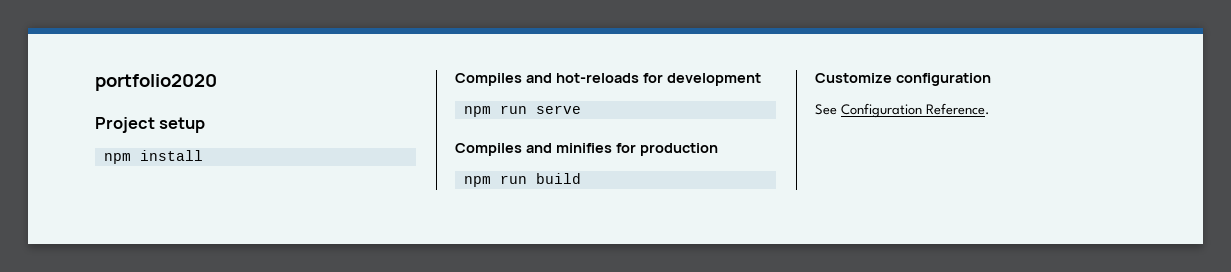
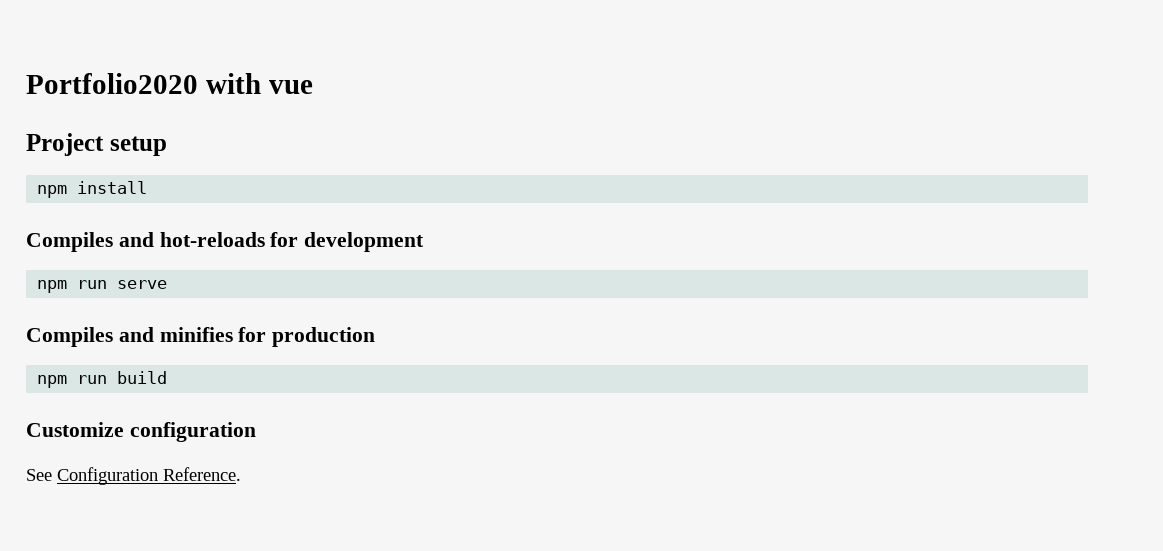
- portfolio2020
+ Portfolio2020 with vue

